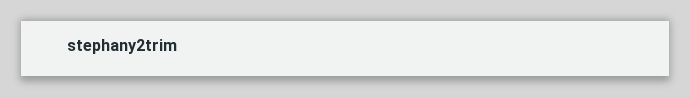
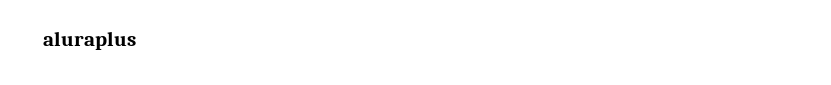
- stephany2trim
+ aluraplus

